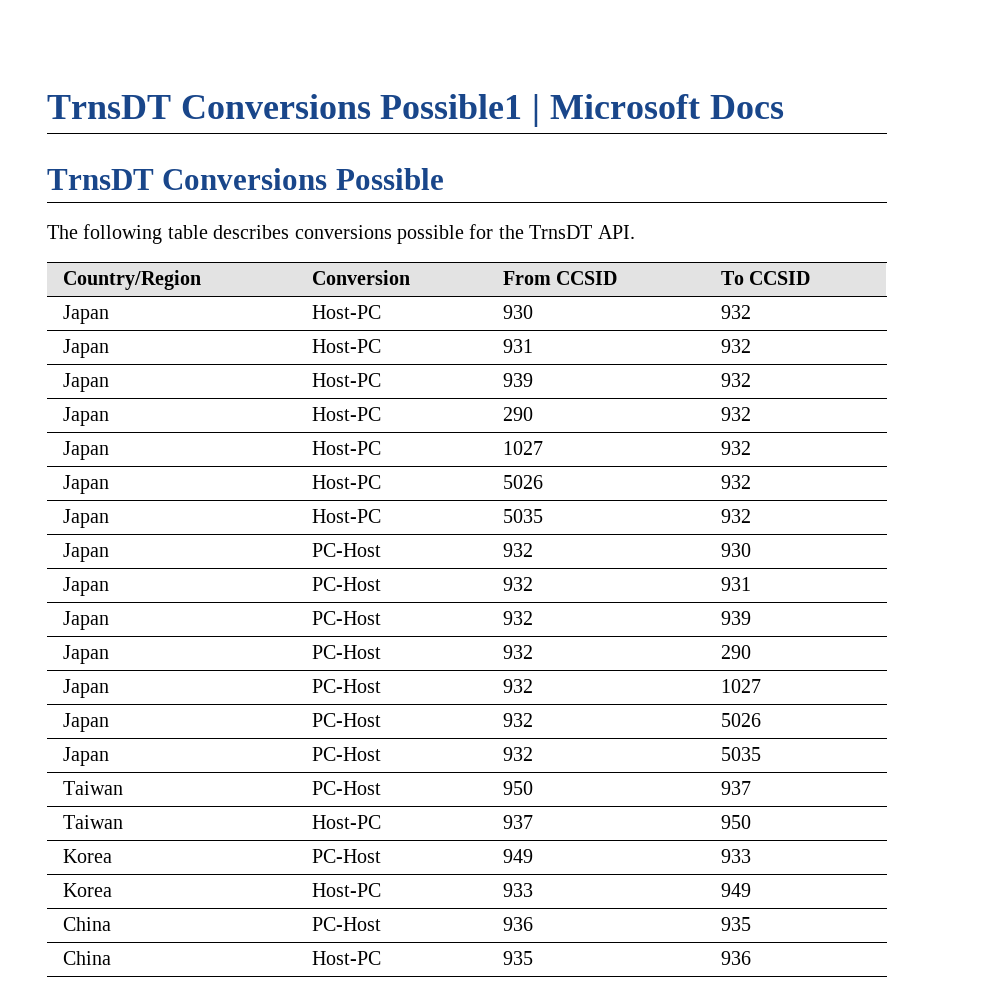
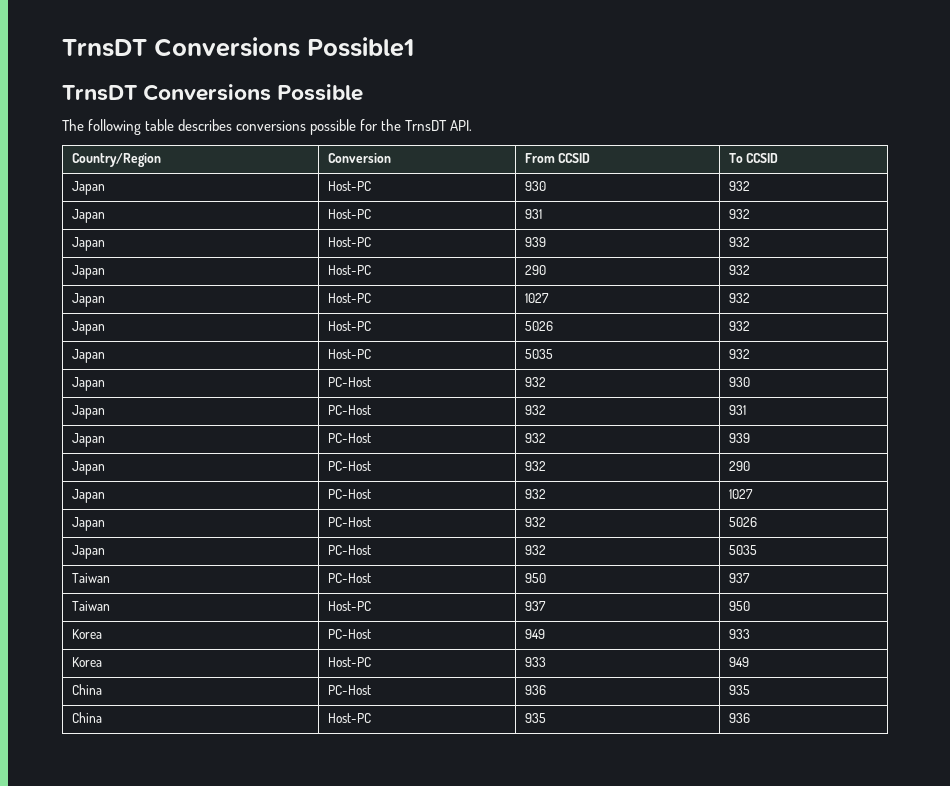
- TrnsDT Conversions Possible1 | Microsoft Docs
+ TrnsDT Conversions Possible1

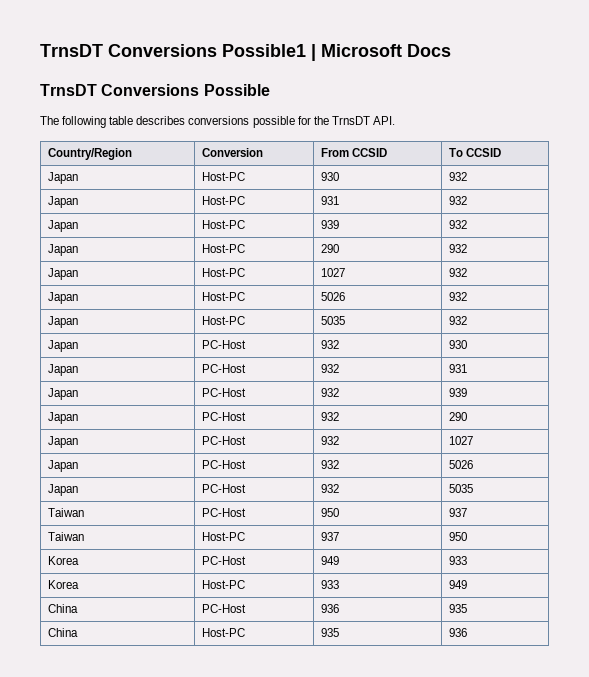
- TrnsDT Conversions Possible1
+ TrnsDT Conversions Possible1 | Microsoft Docs

